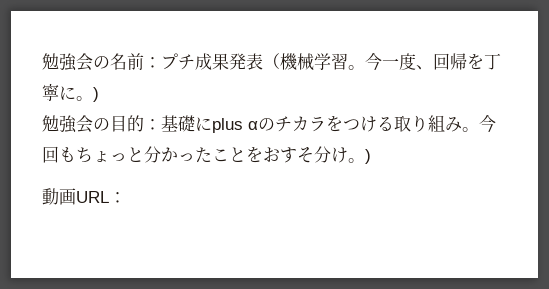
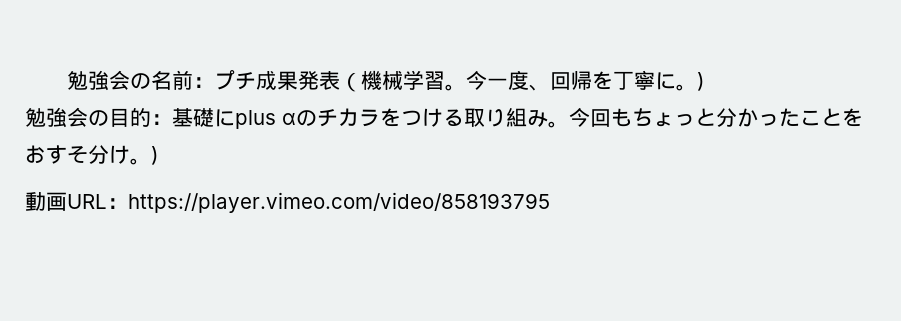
- 動画URL：
+ 動画URL：https://player.vimeo.com/video/858193795

